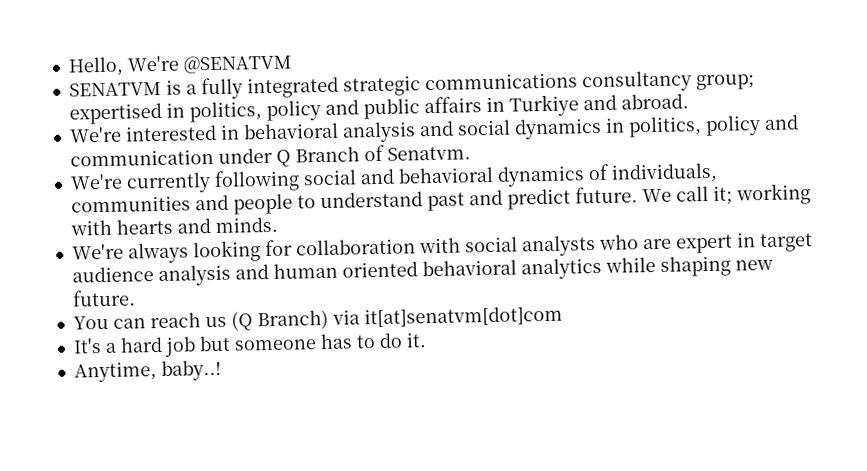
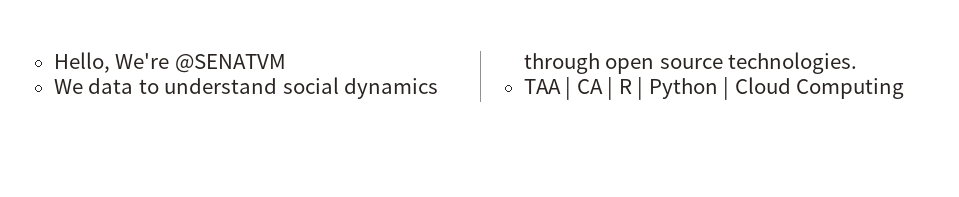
- SENATVM is a fully integrated strategic communications consultancy group; expertised in politics, policy and public affairs in Turkiye and abroad.
- We're interested in behavioral analysis and social dynamics in politics, policy and communication under Q Branch of Senatvm.
- We're currently following social and behavioral dynamics of individuals, communities and people to understand past and predict future. We call it; working with hearts and minds.
- We're always looking for collaboration with social analysts who are expert in target audience analysis and human oriented behavioral analytics while shaping new future.
- You can reach us (Q Branch) via it[at]senatvm[dot]com
- It's a hard job but someone has to do it.
- Anytime, baby..!
+ We data to understand social dynamics through open source technologies.
+ TAA | CA | R | Python | Cloud Computing

